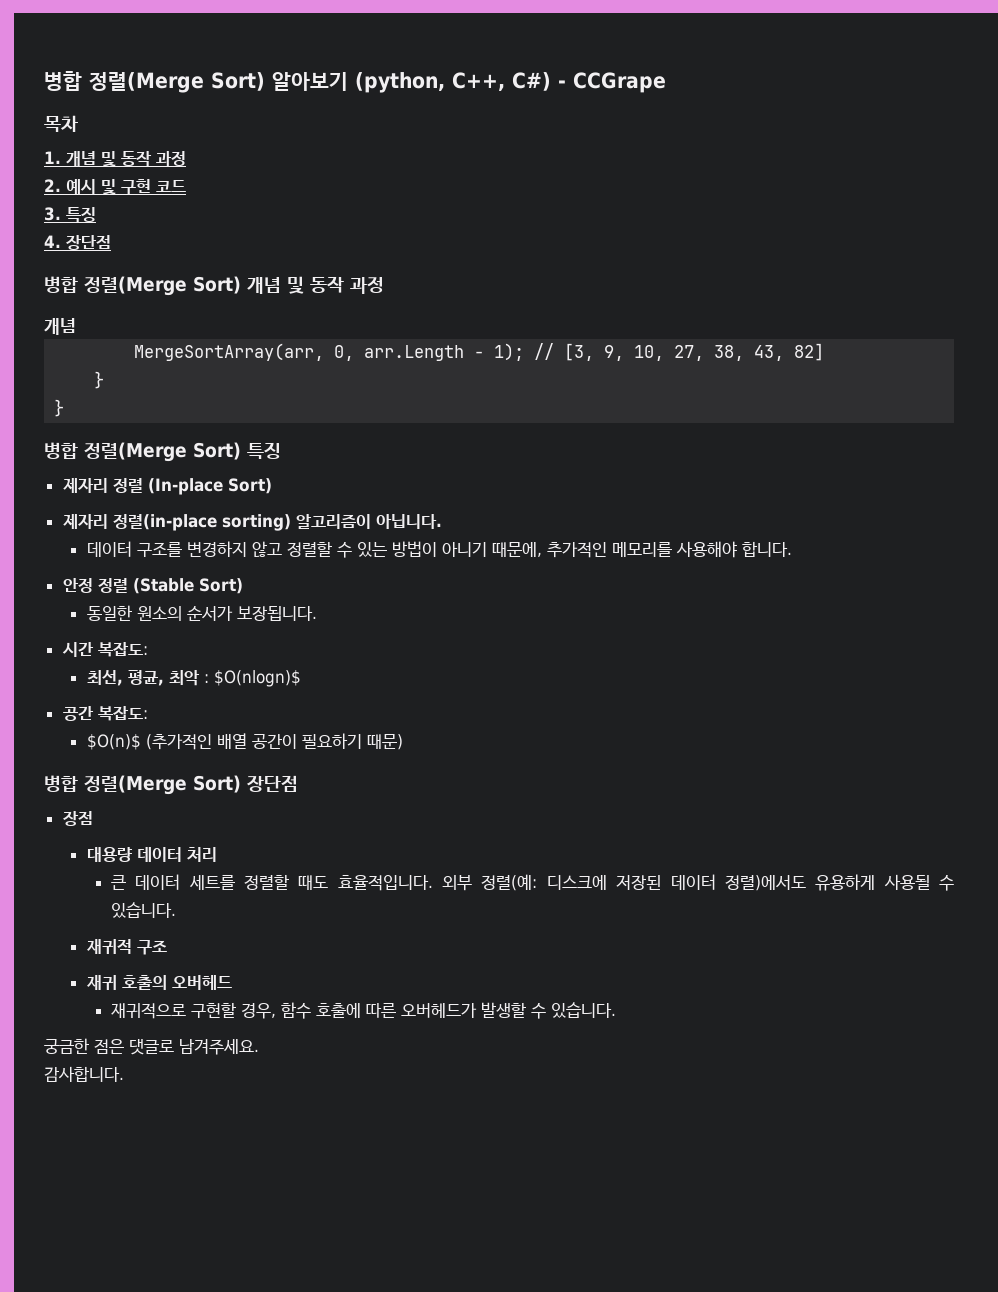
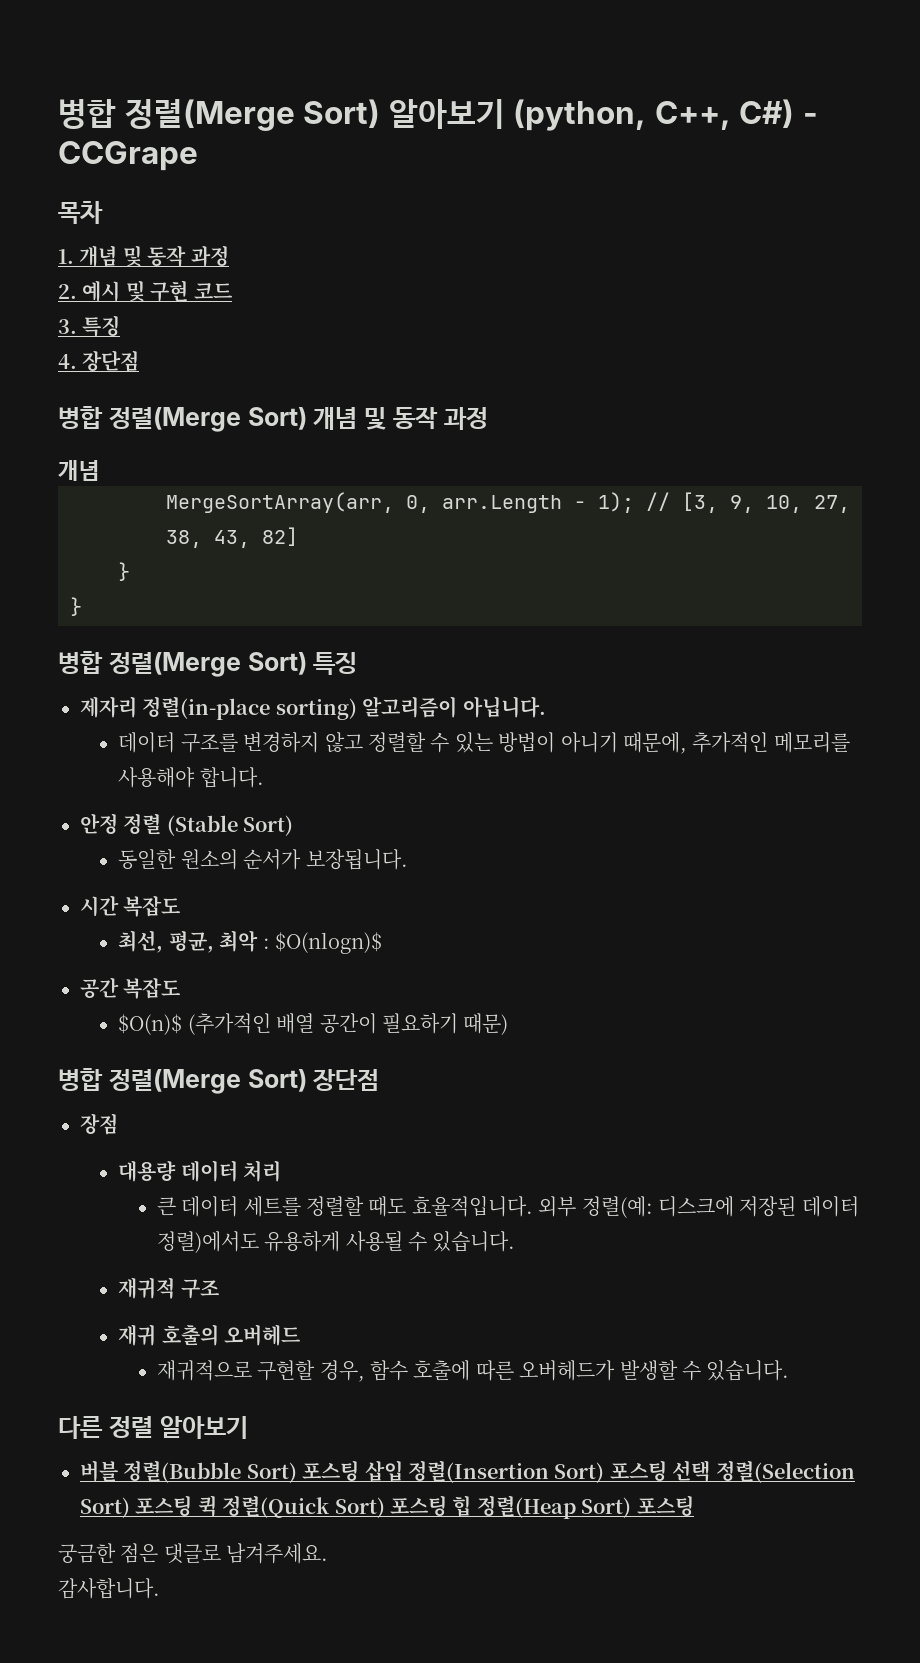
- 제자리 정렬 (In-place Sort)
- 시간 복잡도:
+ 시간 복잡도
- 공간 복잡도:
+ 공간 복잡도
+ 다른 정렬 알아보기
+ 버블 정렬(Bubble Sort) 포스팅 삽입 정렬(Insertion Sort) 포스팅 선택 정렬(Selection Sort) 포스팅 퀵 정렬(Quick Sort) 포스팅 힙 정렬(Heap Sort) 포스팅

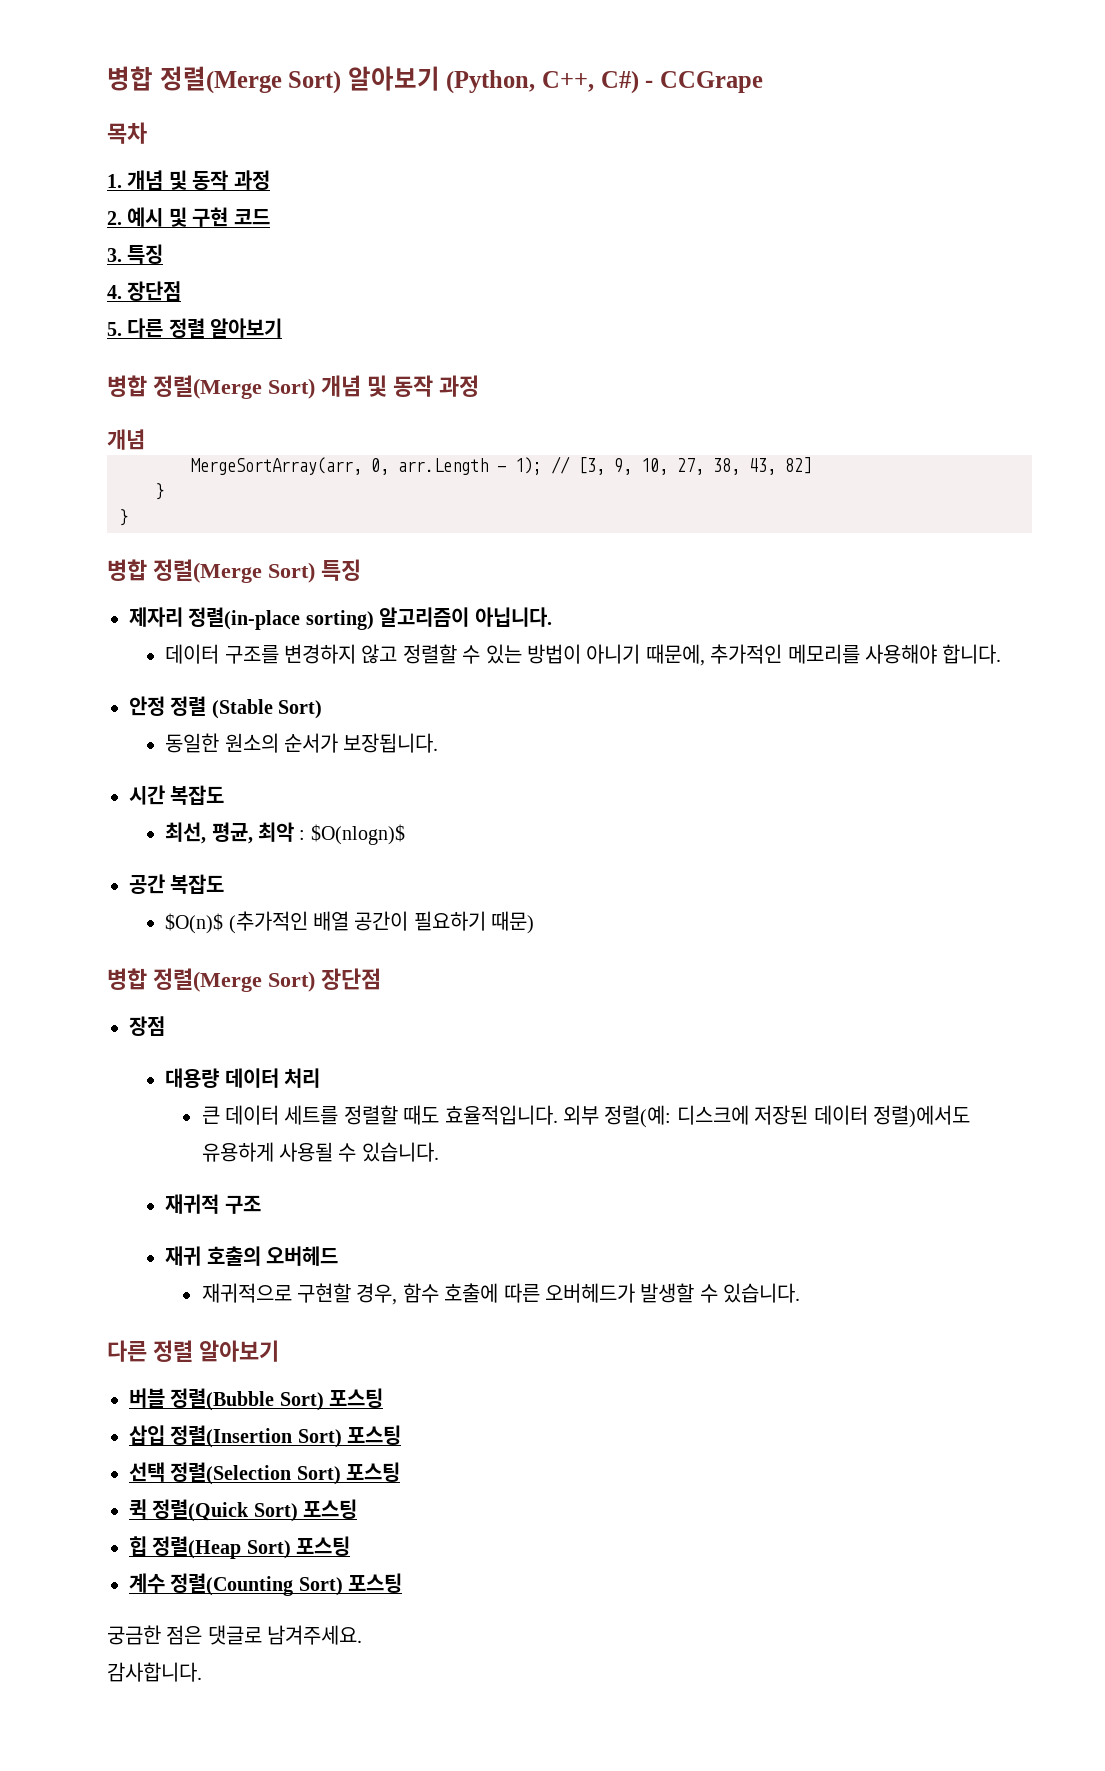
- 병합 정렬(Merge Sort) 알아보기 (python, C++, C#) - CCGrape
+ 병합 정렬(Merge Sort) 알아보기 (Python, C++, C#) - CCGrape
+ 5. 다른 정렬 알아보기
- 버블 정렬(Bubble Sort) 포스팅 삽입 정렬(Insertion Sort) 포스팅 선택 정렬(Selection Sort) 포스팅 퀵 정렬(Quick Sort) 포스팅 힙 정렬(Heap Sort) 포스팅
+ 버블 정렬(Bubble Sort) 포스팅
+ 삽입 정렬(Insertion Sort) 포스팅
+ 선택 정렬(Selection Sort) 포스팅
+ 퀵 정렬(Quick Sort) 포스팅
+ 힙 정렬(Heap Sort) 포스팅
+ 계수 정렬(Counting Sort) 포스팅

